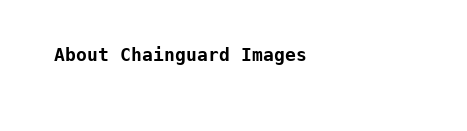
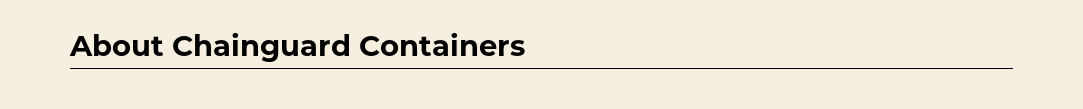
- About Chainguard Images
+ About Chainguard Containers

